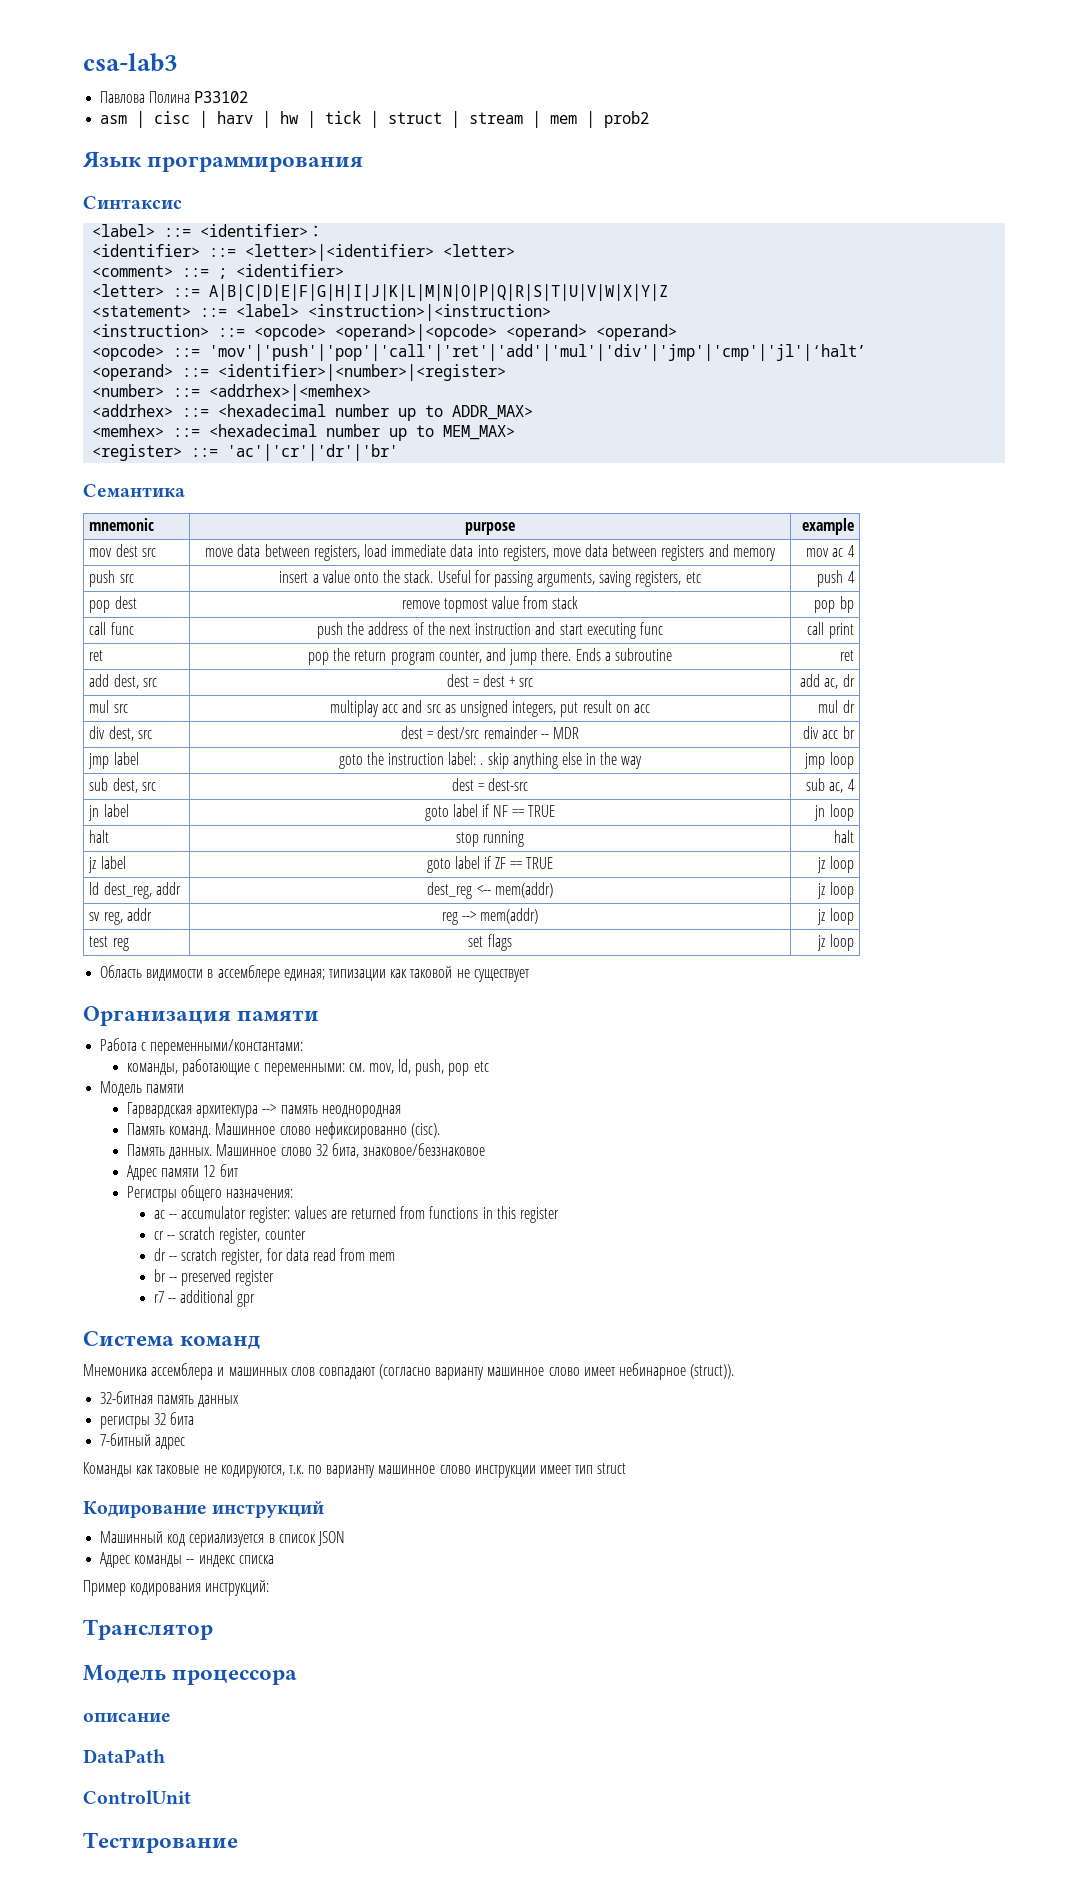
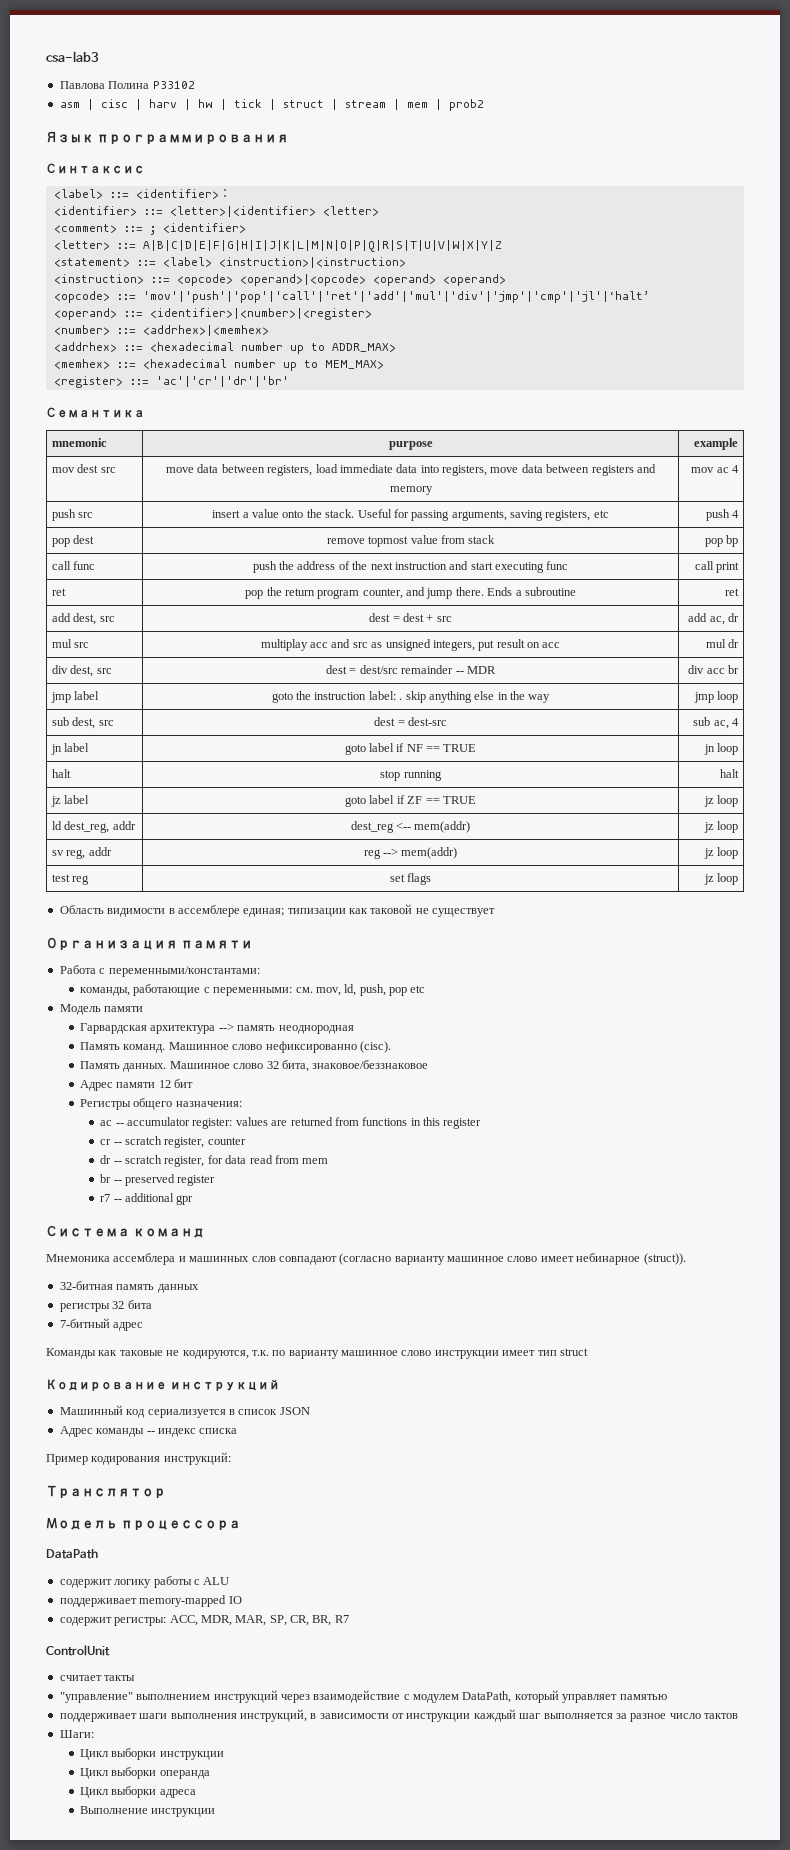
- описание
  DataPath
+ содержит логику работы с ALU
+ поддерживает memory-mapped IO
+ содержит регистры: ACC, MDR, MAR, SP, CR, BR, R7
  ControlUnit
- Тестирование
+ считает такты
+ "управление" выполнением инструкций через взаимодействие с модулем DataPath, который управляет памятью
+ поддерживает шаги выполнения инструкций, в зависимости от инструкции каждый шаг выполняется за разное число тактов
+ Шаги:
+ Цикл выборки инструкции
+ Цикл выборки операнда
+ Цикл выборки адреса
+ Выполнение инструкции

